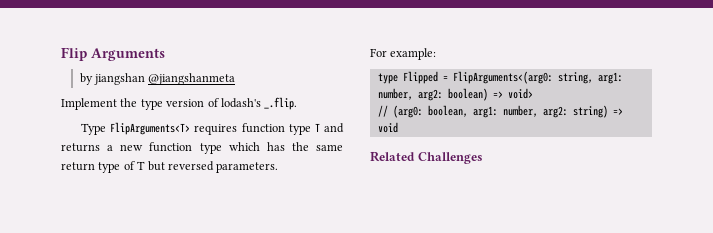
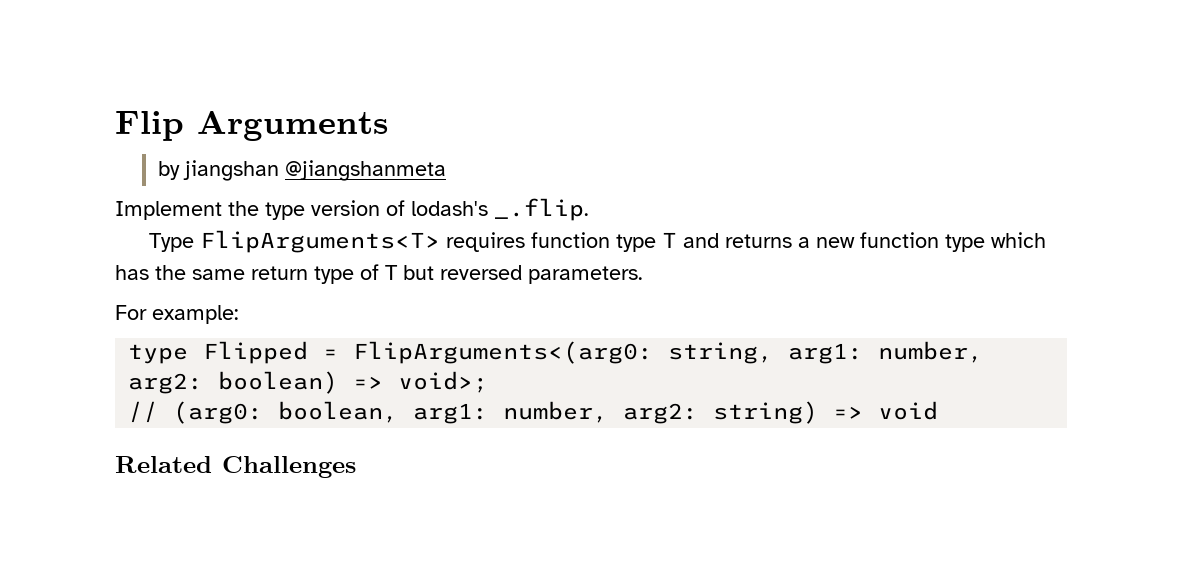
- type Flipped = FlipArguments<(arg0: string, arg1: number, arg2: boolean) => void>
+ type Flipped = FlipArguments<(arg0: string, arg1: number, arg2: boolean) => void>;

